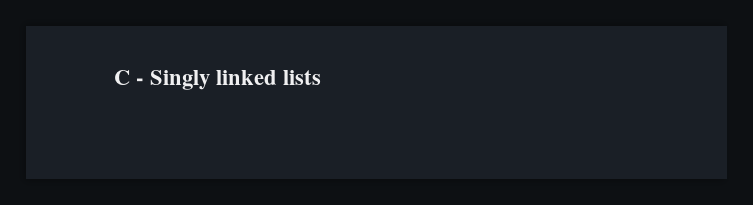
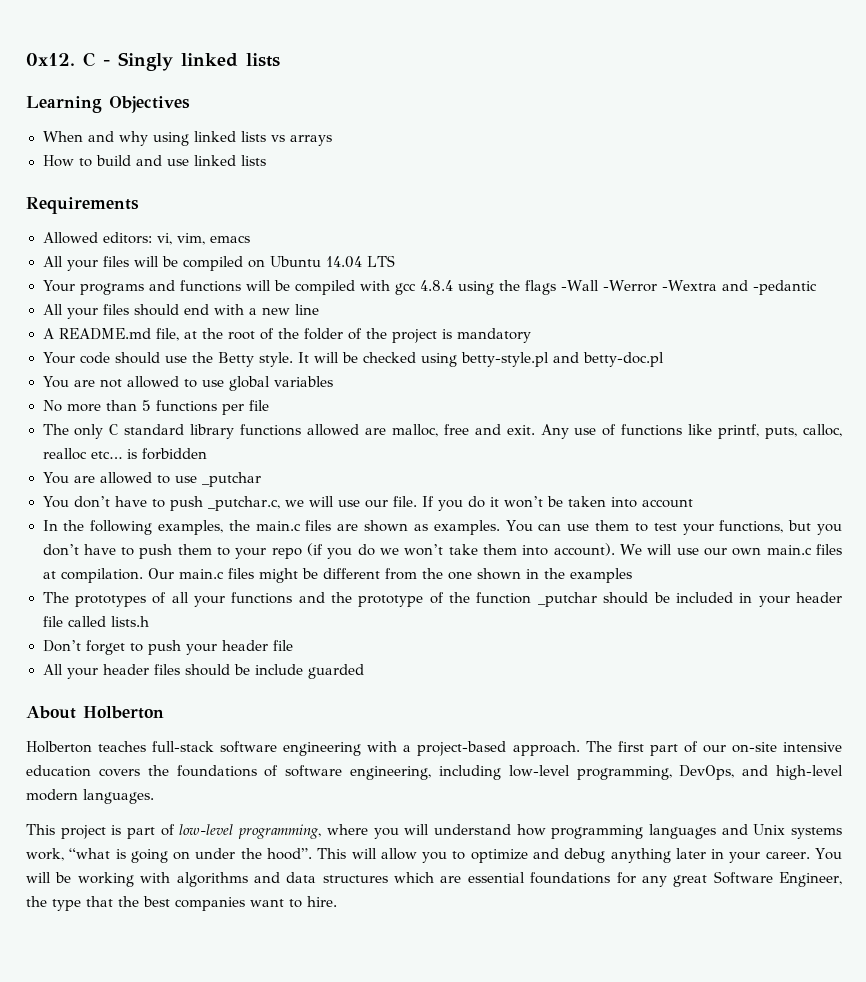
+ 0x12.
+ Learning Objectives
+ When and why using linked lists vs arrays
+ How to build and use linked lists
+ Requirements
+ Allowed editors: vi, vim, emacs
+ All your files will be compiled on Ubuntu 14.04 LTS
+ Your programs and functions will be compiled with gcc 4.8.4 using the flags -Wall -Werror -Wextra and -pedantic
+ All your files should end with a new line
+ A README.md file, at the root of the folder of the project is mandatory
+ Your code should use the Betty style. It will be checked using betty-style.pl and betty-doc.pl
+ You are not allowed to use global variables
+ No more than 5 functions per file
+ The only C standard library functions allowed are malloc, free and exit. Any use of functions like printf, puts, calloc, realloc etc… is forbidden
+ You are allowed to use _putchar
+ You don’t have to push _putchar.c, we will use our file. If you do it won’t be taken into account
+ In the following examples, the main.c files are shown as examples. You can use them to test your functions, but you don’t have to push them to your repo (if you do we won’t take them into account). We will use our own main.c files at compilation. Our main.c files might be different from the one shown in the examples
+ The prototypes of all your functions and the prototype of the function _putchar should be included in your header file called lists.h
+ Don’t forget to push your header file
+ All your header files should be include guarded
+ About Holberton
+ Holberton teaches full-stack software engineering with a project-based approach. The first part of our on-site intensive education covers the foundations of software engineering, including low-level programming, DevOps, and high-level modern languages.
+ This project is part of low-level programming, where you will understand how programming languages and Unix systems work, “what is going on under the hood”. This will allow you to optimize and debug anything later in your career. You will be working with algorithms and data structures which are essential foundations for any great Software Engineer, the type that the best companies want to hire.

